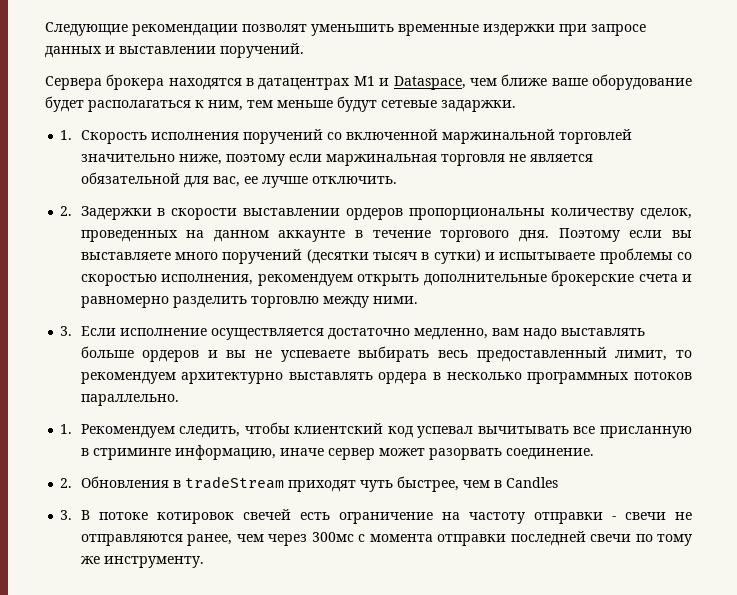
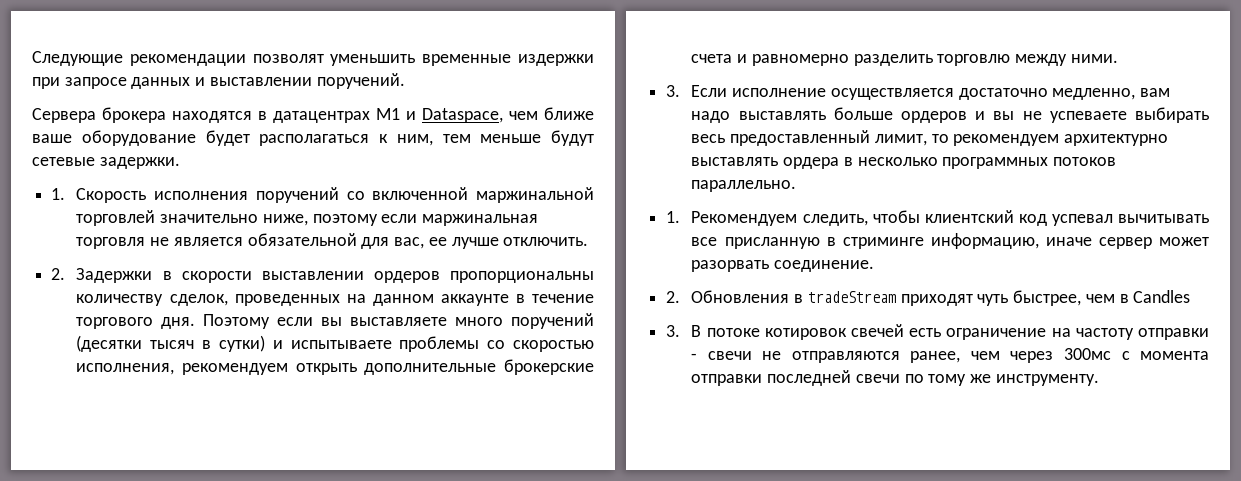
- Сервера брокера находятся в датацентрах M1 и Dataspace, чем ближе ваше оборудование будет располагаться к ним, тем меньше будут сетевые задаржки.
+ Сервера брокера находятся в датацентрах M1 и Dataspace, чем ближе ваше оборудование будет располагаться к ним, тем меньше будут сетевые задержки.

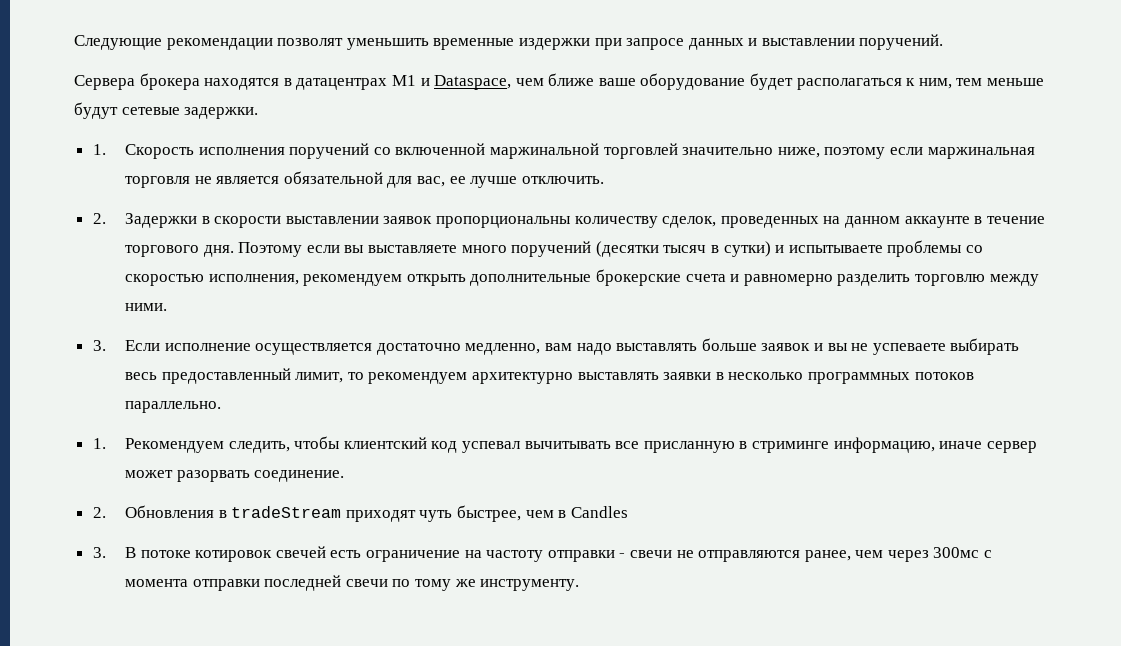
- 2. Задержки в скорости выставлении ордеров пропорциональны количеству сделок, проведенных на данном аккаунте в течение торгового дня.
+ 2. Задержки в скорости выставлении заявок пропорциональны количеству сделок, проведенных на данном аккаунте в течение торгового дня.
- 3. Если исполнение осуществляется достаточно медленно, вам надо выставлять больше ордеров и вы не успеваете выбирать весь предоставленный лимит, то рекомендуем архитектурно выставлять ордера в несколько программных потоков параллельно.
+ 3. Если исполнение осуществляется достаточно медленно, вам надо выставлять больше заявок и вы не успеваете выбирать весь предоставленный лимит, то рекомендуем архитектурно выставлять заявки в несколько программных потоков параллельно.

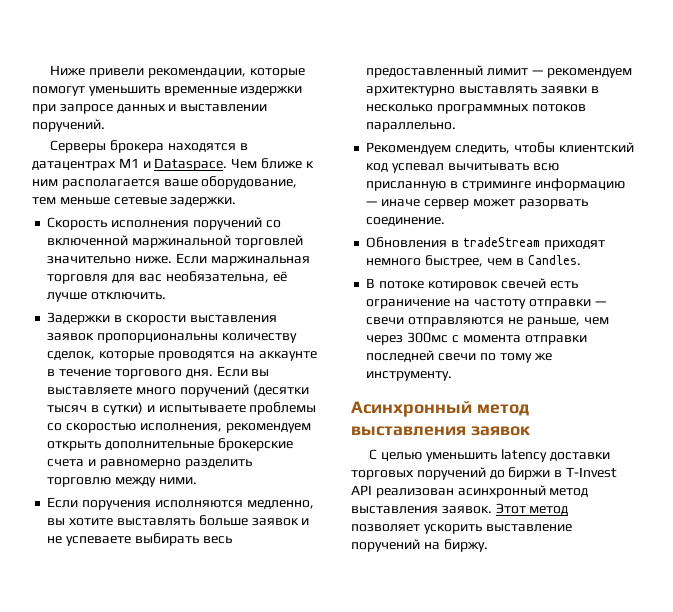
- Следующие рекомендации позволят уменьшить временные издержки при запросе данных и выставлении поручений.
+ Ниже привели рекомендации, которые помогут уменьшить временные издержки при запросе данных и выставлении поручений.
- Сервера брокера находятся в датацентрах M1 и Dataspace, чем ближе ваше оборудование будет располагаться к ним, тем меньше будут сетевые задержки.
+ Серверы брокера находятся в датацентрах M1 и Dataspace. Чем ближе к ним располагается ваше оборудование, тем меньше сетевые задержки.
- 1. Скорость исполнения поручений со включенной маржинальной торговлей значительно ниже, поэтому если маржинальная торговля не является обязательной для вас, ее лучше отключить.
+ Скорость исполнения поручений со включенной маржинальной торговлей значительно ниже. Если маржинальная торговля для вас необязательна, её лучше отключить.
- 2. Задержки в скорости выставлении заявок пропорциональны количеству сделок, проведенных на данном аккаунте в течение торгового дня.
+ Задержки в скорости выставления заявок пропорциональны количеству сделок, которые проводятся на аккаунте в течение торгового дня.
- Поэтому если вы выставляете много поручений (десятки тысяч в сутки) и испытываете проблемы со скоростью исполнения, рекомендуем открыть дополнительные брокерские счета и равномерно разделить торговлю между ними.
+ Если вы выставляете много поручений (десятки тысяч в сутки) и испытываете проблемы со скоростью исполнения, рекомендуем открыть дополнительные брокерские счета и равномерно разделить торговлю между ними.
- 3. Если исполнение осуществляется достаточно медленно, вам надо выставлять больше заявок и вы не успеваете выбирать весь предоставленный лимит, то рекомендуем архитектурно выставлять заявки в несколько программных потоков параллельно.
+ Если поручения исполняются медленно, вы хотите выставлять больше заявок и не успеваете выбирать весь предоставленный лимит — рекомендуем архитектурно выставлять заявки в несколько программных потоков параллельно.
- 1. Рекомендуем следить, чтобы клиентский код успевал вычитывать все присланную в стриминге информацию, иначе сервер может разорвать соединение.
+ Рекомендуем следить, чтобы клиентский код успевал вычитывать всю присланную в стриминге информацию — иначе сервер может разорвать соединение.
- 2. Обновления в tradeStream приходят чуть быстрее, чем в Candles
- 3. В потоке котировок свечей есть ограничение на частоту отправки - свечи не отправляются ранее, чем через 300мс с момента отправки последней свечи по тому же инструменту.
+ Обновления в tradeStream приходят немного быстрее, чем в Candles.
+ В потоке котировок свечей есть ограничение на частоту отправки — свечи отправляются не раньше, чем через 300мс с момента отправки последней свечи по тому же инструменту.
+ Асинхронный метод выставления заявок
+ С целью уменьшить latency доставки торговых поручений до биржи в T-Invest API реализован асинхронный метод выставления заявок. Этот метод позволяет ускорить выставление поручений на биржу.

